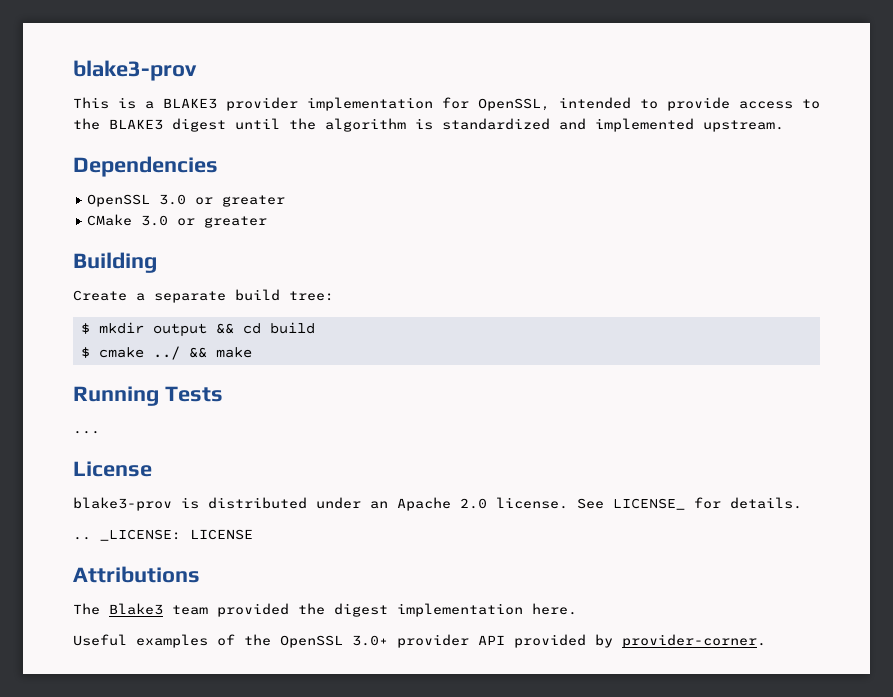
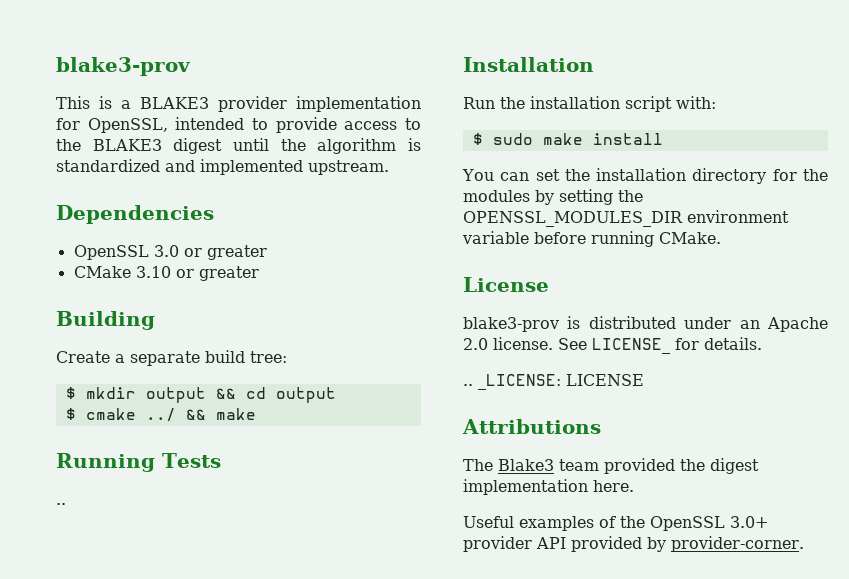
- CMake 3.0 or greater
+ CMake 3.10 or greater
- $ mkdir output && cd build
+ $ mkdir output && cd output
  Running Tests
- ...
+ ..
+ Installation
+ Run the installation script with:
+ $ sudo make install
+ You can set the installation directory for the modules by setting the OPENSSL_MODULES_DIR environment variable before running CMake.

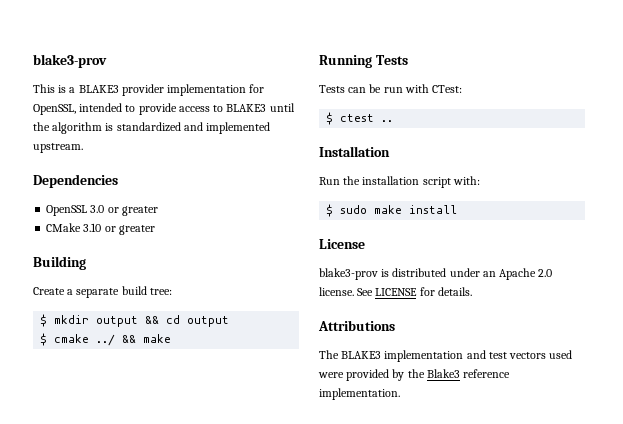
- This is a BLAKE3 provider implementation for OpenSSL, intended to provide access to the BLAKE3 digest until the algorithm is standardized and implemented upstream.
+ This is a BLAKE3 provider implementation for OpenSSL, intended to provide access to BLAKE3 until the algorithm is standardized and implemented upstream.
  Running Tests
- ..
+ Tests can be run with CTest:
+ $ ctest ..
- You can set the installation directory for the modules by setting the OPENSSL_MODULES_DIR environment variable before running CMake.
- See LICENSE_ for details.
+ See LICENSE for details.
- .. _LICENSE: LICENSE
- The Blake3 team provided the digest implementation here.
- Useful examples of the OpenSSL 3.0+ provider API provided by provider-corner.
+ The BLAKE3 implementation and test vectors used were provided by the Blake3 reference implementation.

